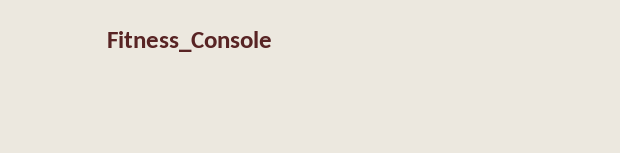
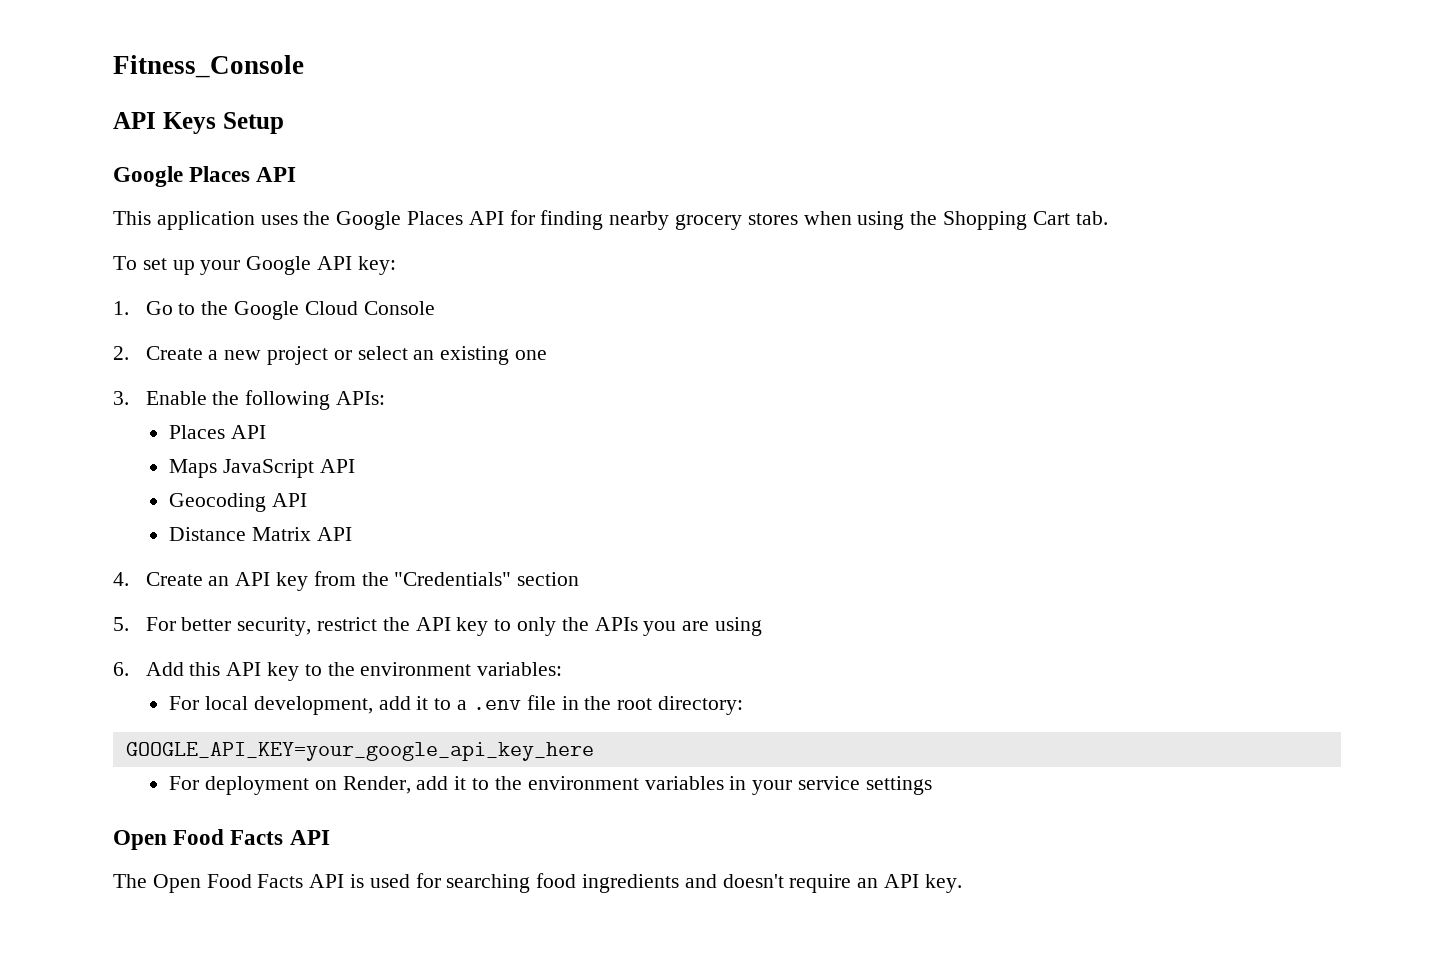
+ API Keys Setup
+ Google Places API
+ This application uses the Google Places API for finding nearby grocery stores when using the Shopping Cart tab.
+ To set up your Google API key:
+ 1. Go to the Google Cloud Console
+ 2. Create a new project or select an existing one
+ 3. Enable the following APIs:
+ Places API
+ Maps JavaScript API
+ Geocoding API
+ Distance Matrix API
+ 4. Create an API key from the "Credentials" section
+ 5. For better security, restrict the API key to only the APIs you are using
+ 6. Add this API key to the environment variables:
+ For local development, add it to a .env file in the root directory:
+ GOOGLE_API_KEY=your_google_api_key_here
+ For deployment on Render, add it to the environment variables in your service settings
+ Open Food Facts API
+ The Open Food Facts API is used for searching food ingredients and doesn't require an API key.

